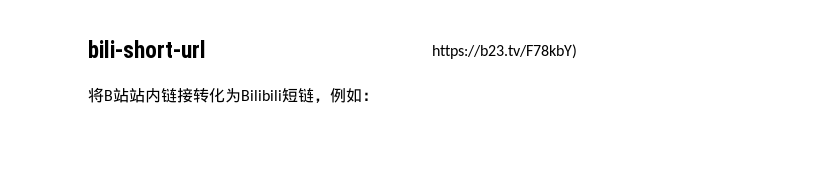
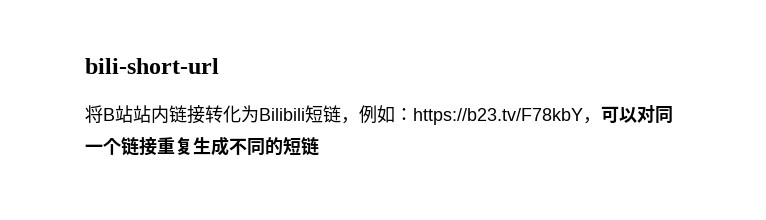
- 将B站站内链接转化为Bilibili短链，例如：https://b23.tv/F78kbY)
+ 将B站站内链接转化为Bilibili短链，例如：https://b23.tv/F78kbY，可以对同一个链接重复生成不同的短链

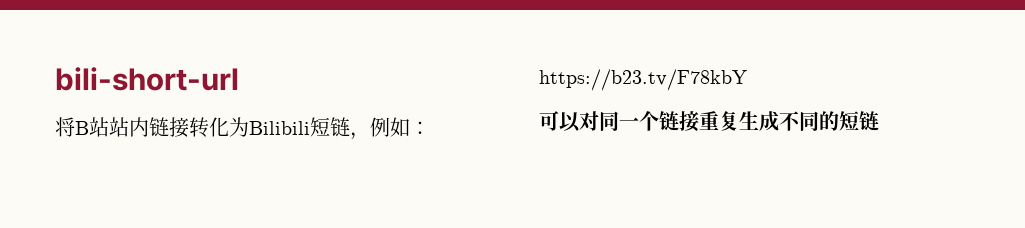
- 将B站站内链接转化为Bilibili短链，例如：https://b23.tv/F78kbY，可以对同一个链接重复生成不同的短链
+ 将B站站内链接转化为Bilibili短链，例如：https://b23.tv/F78kbY
+ 可以对同一个链接重复生成不同的短链

